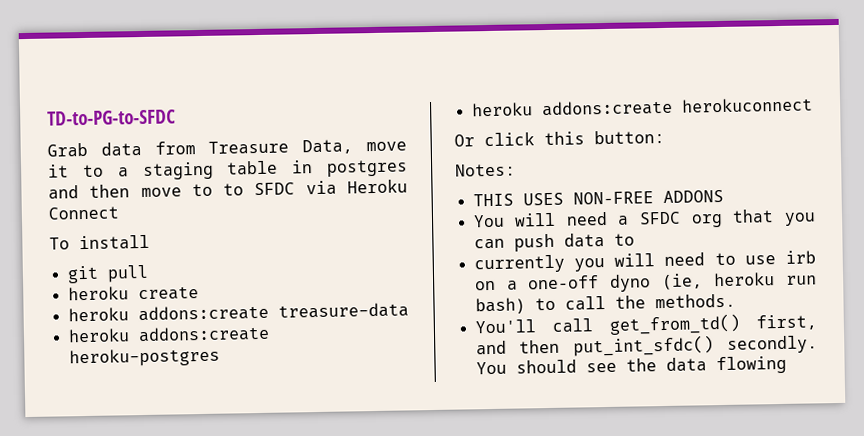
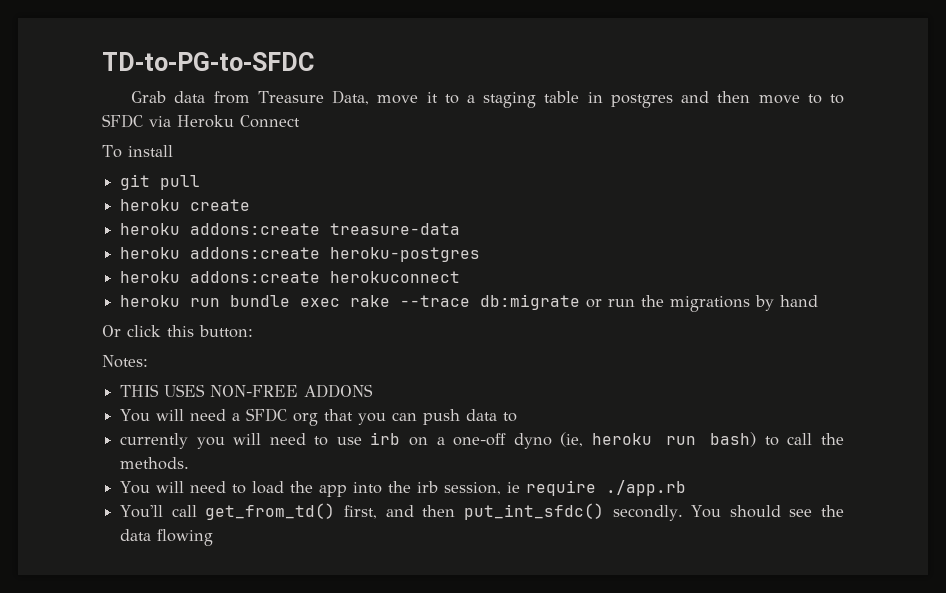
+ heroku run bundle exec rake --trace db:migrate or run the migrations by hand
+ You will need to load the app into the irb session, ie require ./app.rb

